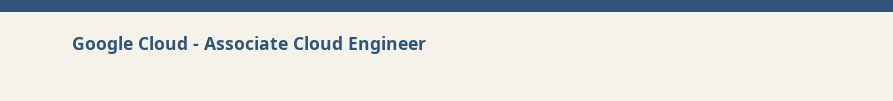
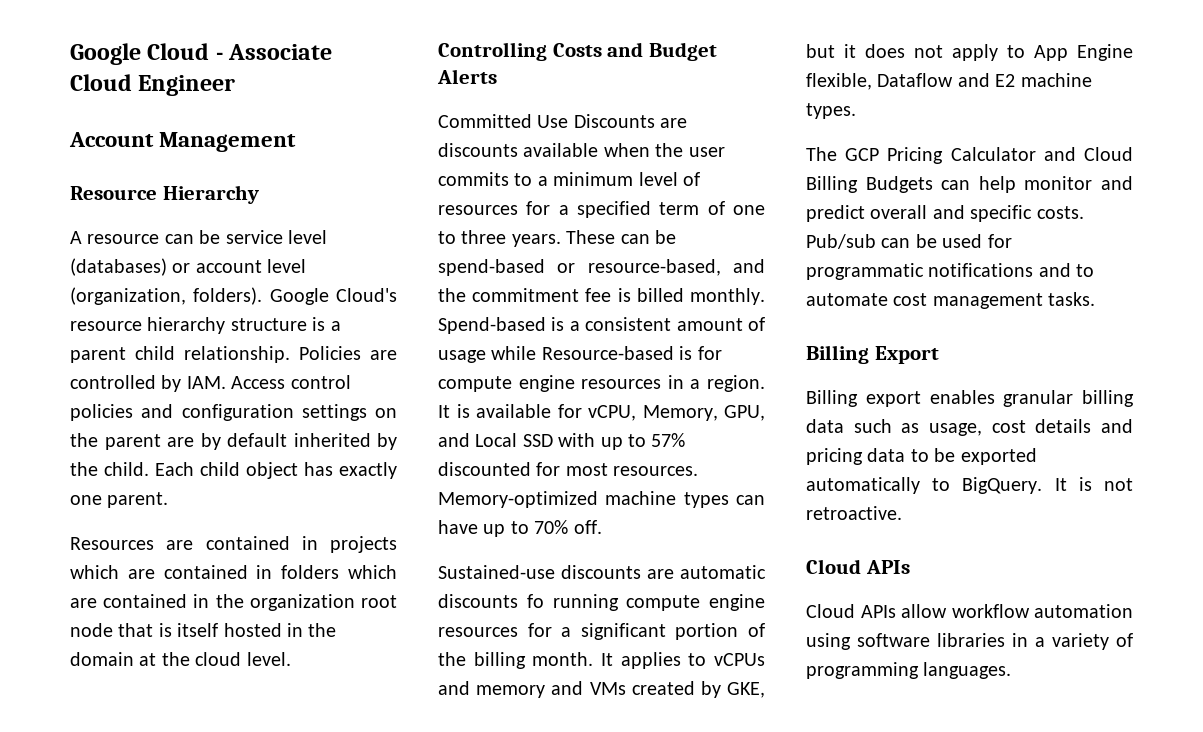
+ Account Management
+ Resource Hierarchy
+ A resource can be service level (databases) or account level (organization, folders). Google Cloud's resource hierarchy structure is a parent child relationship. Policies are controlled by IAM. Access control policies and configuration settings on the parent are by default inherited by the child. Each child object has exactly one parent.
+ Resources are contained in projects which are contained in folders which are contained in the organization root node that is itself hosted in the domain at the cloud level.
+ Controlling Costs and Budget Alerts
+ Committed Use Discounts are discounts available when the user commits to a minimum level of resources for a specified term of one to three years. These can be spend-based or resource-based, and the commitment fee is billed monthly. Spend-based is a consistent amount of usage while Resource-based is for compute engine resources in a region. It is available for vCPU, Memory, GPU, and Local SSD with up to 57% discounted for most resources. Memory-optimized machine types can have up to 70% off.
+ Sustained-use discounts are automatic discounts fo running compute engine resources for a significant portion of the billing month. It applies to vCPUs and memory and VMs created by GKE, but it does not apply to App Engine flexible, Dataflow and E2 machine types.
+ The GCP Pricing Calculator and Cloud Billing Budgets can help monitor and predict overall and specific costs. Pub/sub can be used for programmatic notifications and to automate cost management tasks.
+ Billing Export
+ Billing export enables granular billing data such as usage, cost details and pricing data to be exported automatically to BigQuery. It is not retroactive.
+ Cloud APIs
+ Cloud APIs allow workflow automation using software libraries in a variety of programming languages.

